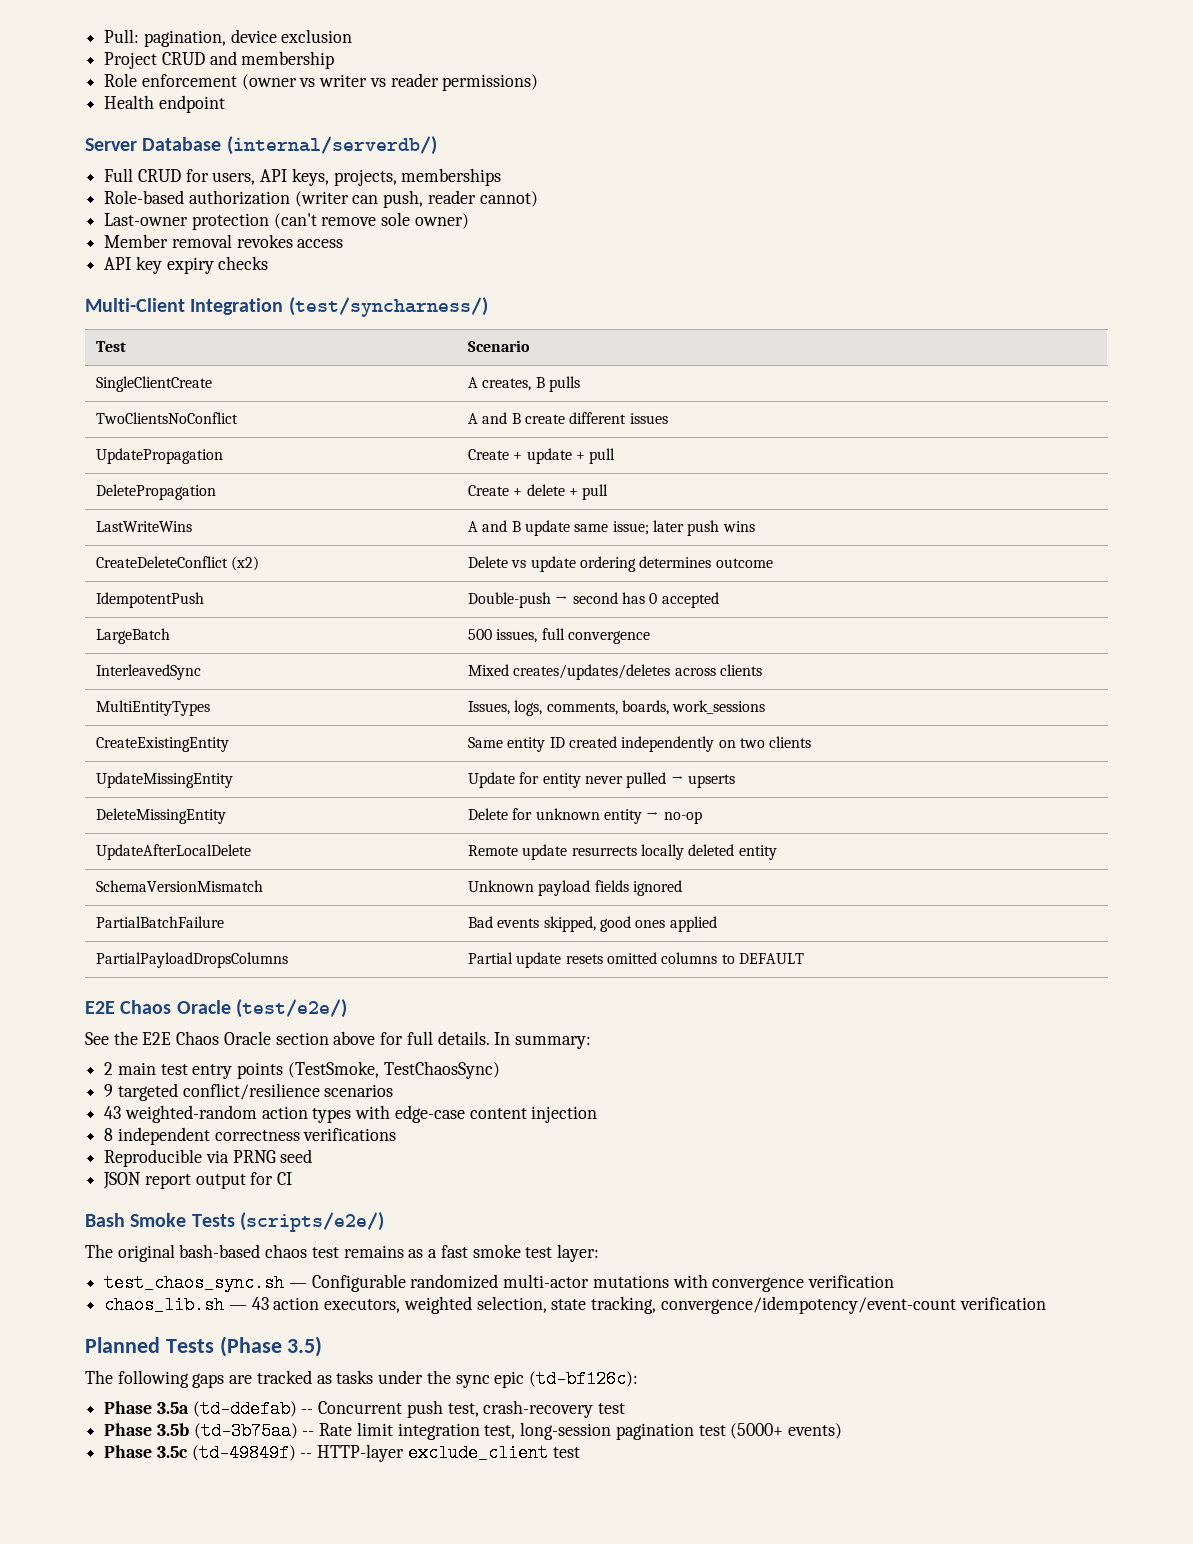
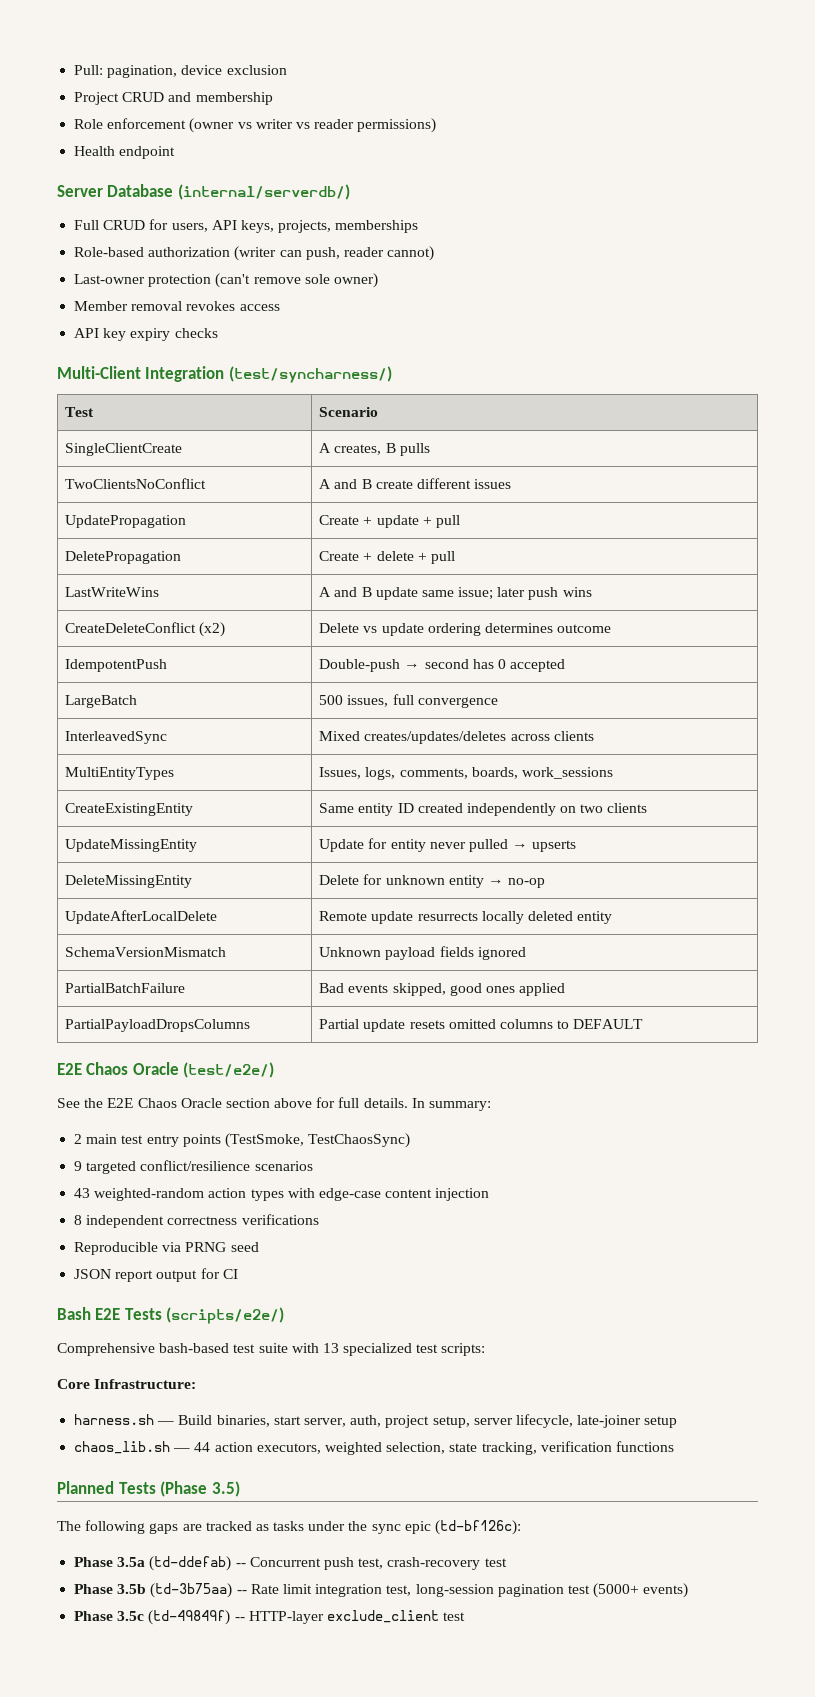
- Bash Smoke Tests (scripts/e2e/)
+ Bash E2E Tests (scripts/e2e/)
- The original bash-based chaos test remains as a fast smoke test layer:
- test_chaos_sync.sh — Configurable randomized multi-actor mutations with convergence verification
+ Comprehensive bash-based test suite with 13 specialized test scripts:
+ Core Infrastructure:
+ harness.sh — Build binaries, start server, auth, project setup, server lifecycle, late-joiner setup
- chaos_lib.sh — 43 action executors, weighted selection, state tracking, convergence/idempotency/event-count verification
+ chaos_lib.sh — 44 action executors, weighted selection, state tracking, verification functions

